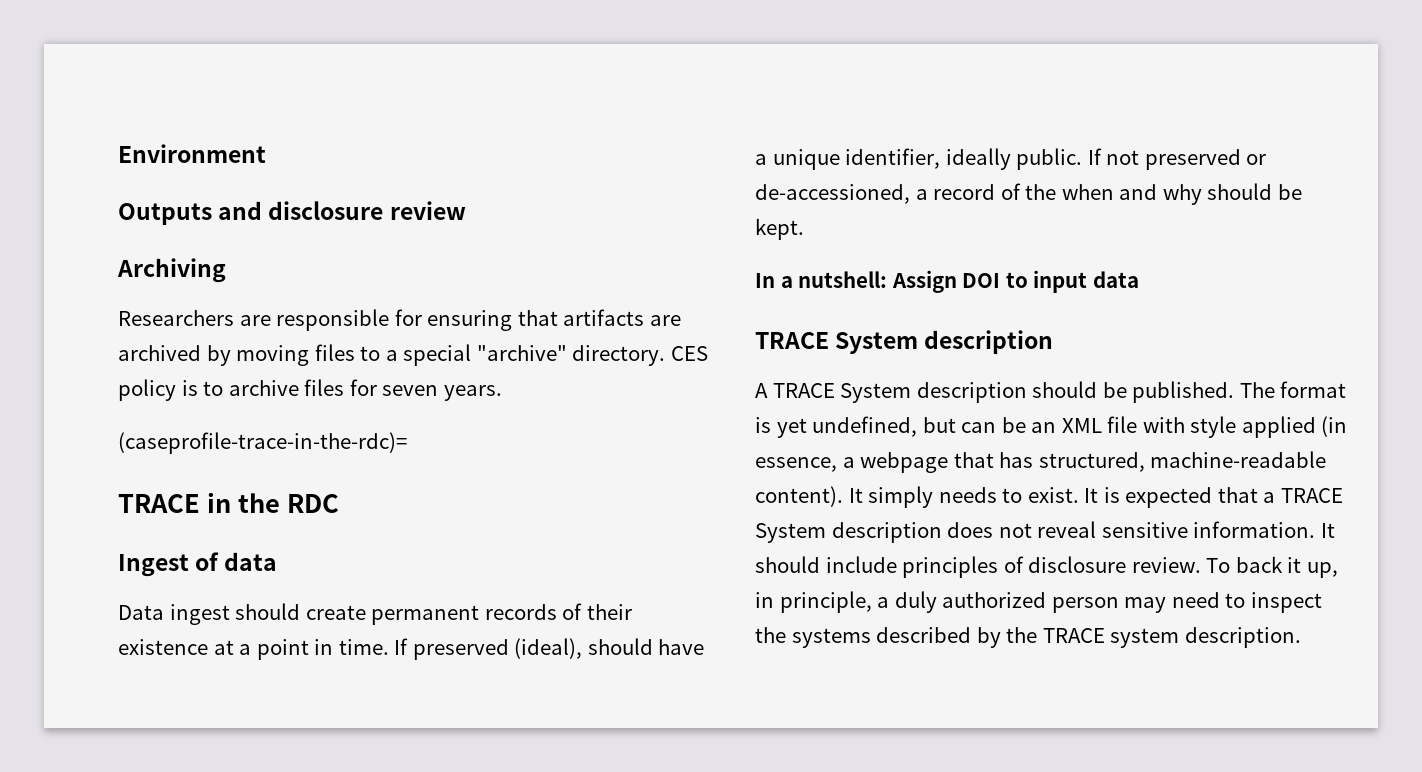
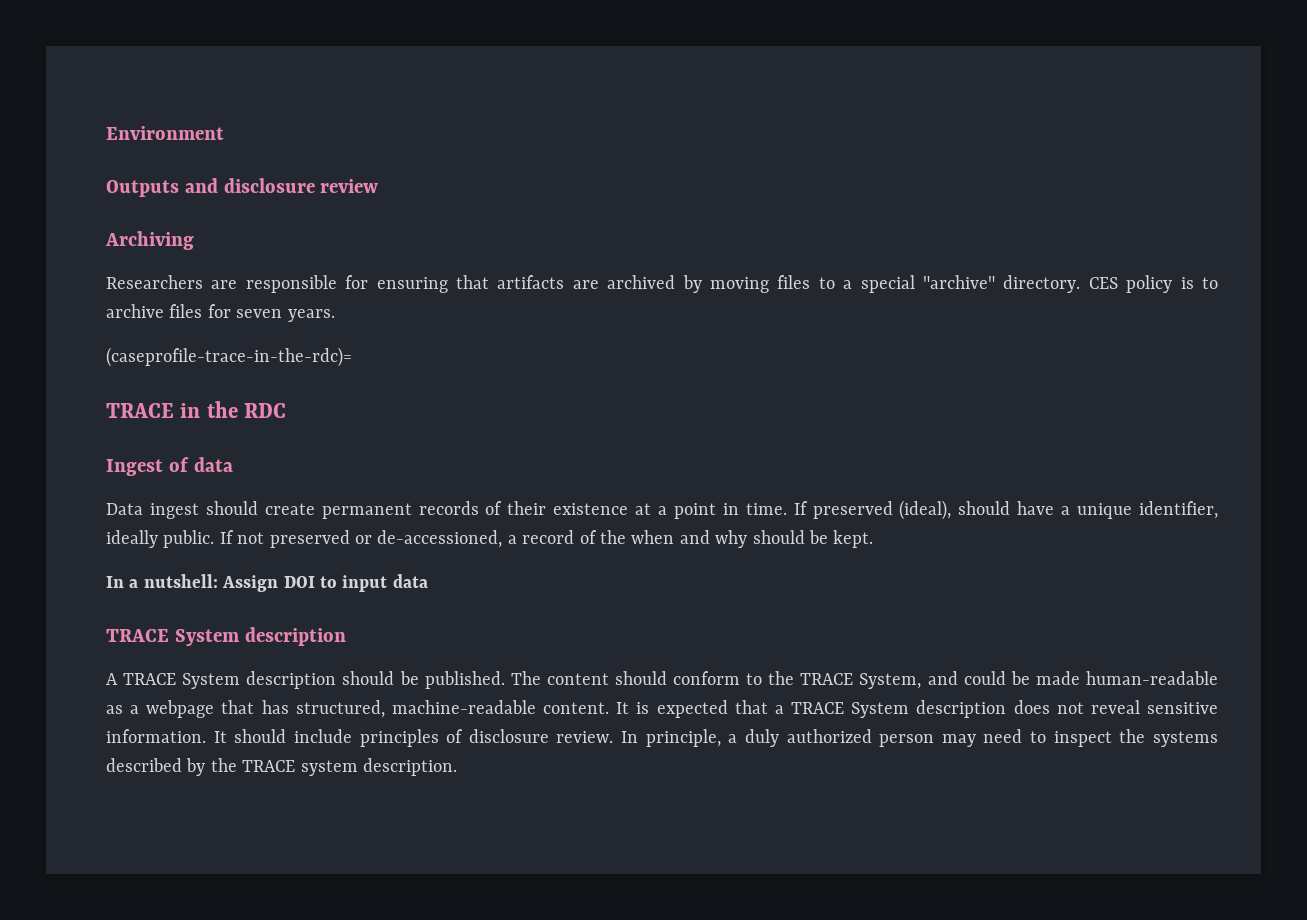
- The format is yet undefined, but can be an XML file with style applied (in essence, a webpage that has structured, machine-readable content). It simply needs to exist.
+ The content should conform to the TRACE System, and could be made human-readable as a webpage that has structured, machine-readable content.
- To back it up, in principle, a duly authorized person may need to inspect the systems described by the TRACE system description.
+ In principle, a duly authorized person may need to inspect the systems described by the TRACE system description.

